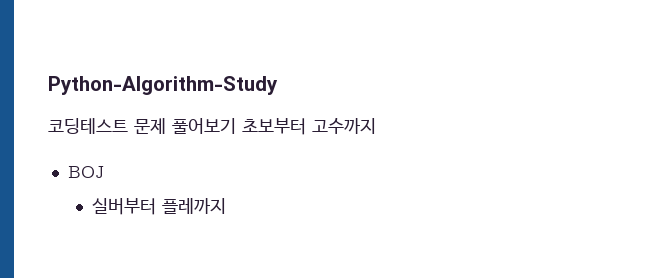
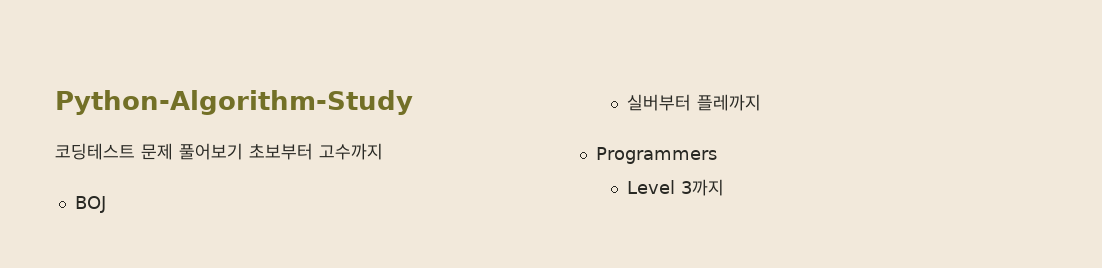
+ Programmers
+ Level 3까지

